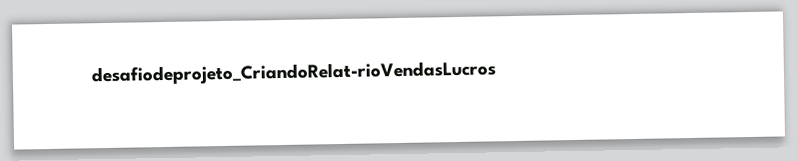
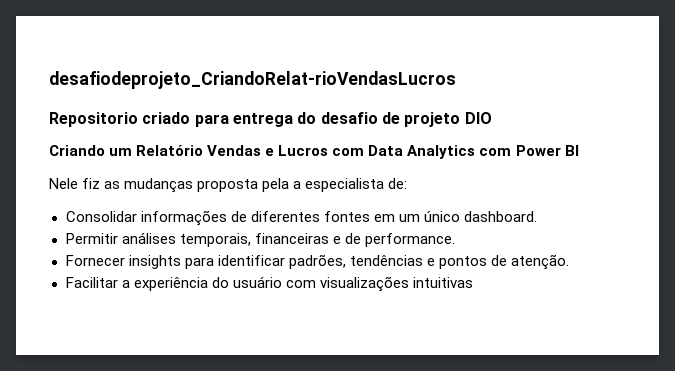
+ Repositorio criado para entrega do desafio de projeto DIO
+ Criando um Relatório Vendas e Lucros com Data Analytics com Power BI
+ Nele fiz as mudanças proposta pela a especialista de:
+ Consolidar informações de diferentes fontes em um único dashboard.
+ Permitir análises temporais, financeiras e de performance.
+ Fornecer insights para identificar padrões, tendências e pontos de atenção.
+ Facilitar a experiência do usuário com visualizações intuitivas

